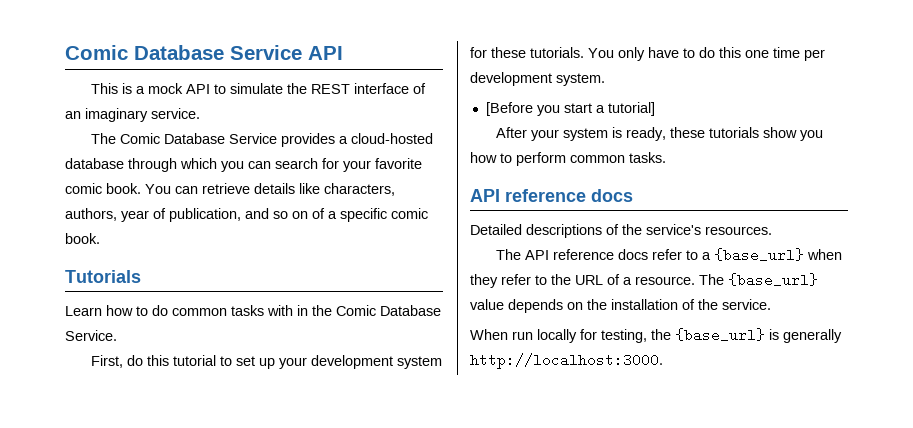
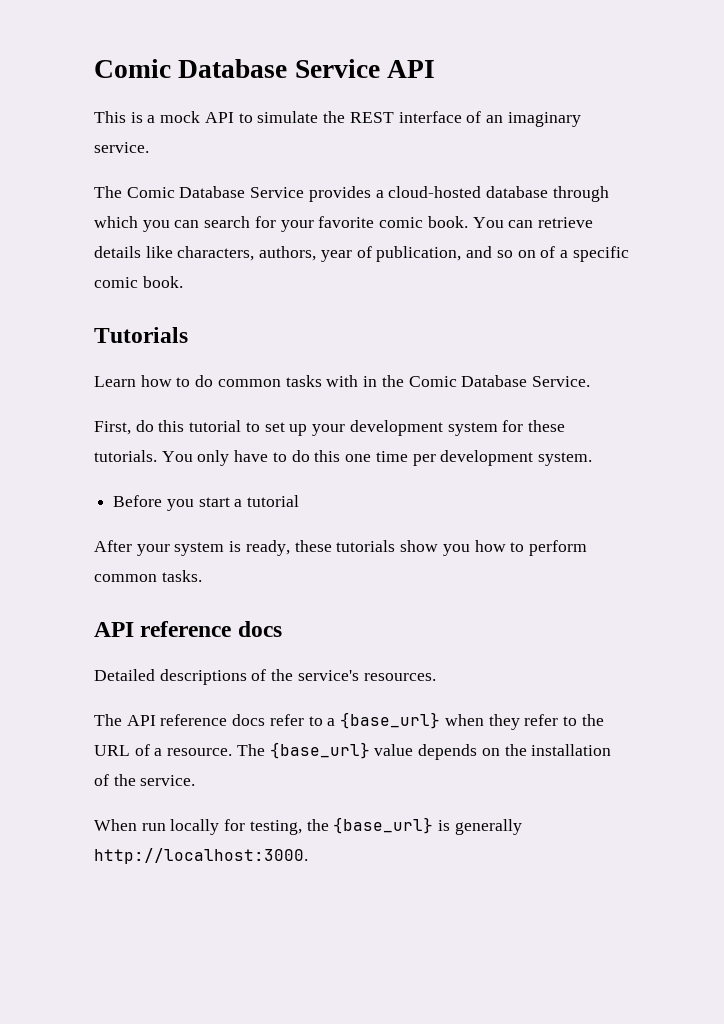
- [Before you start a tutorial]
+ Before you start a tutorial

